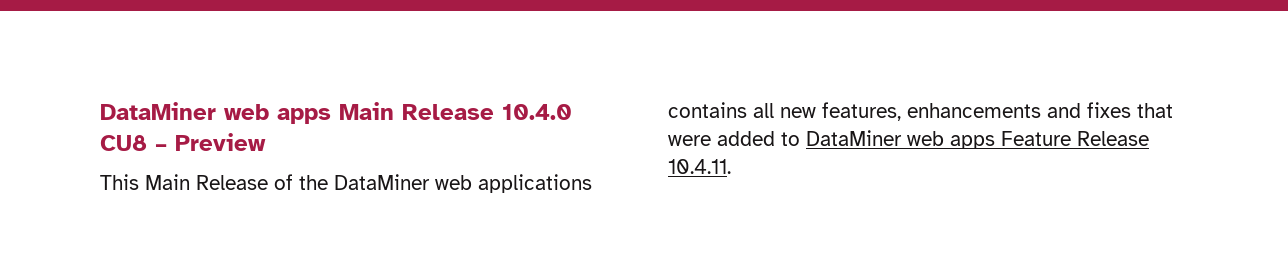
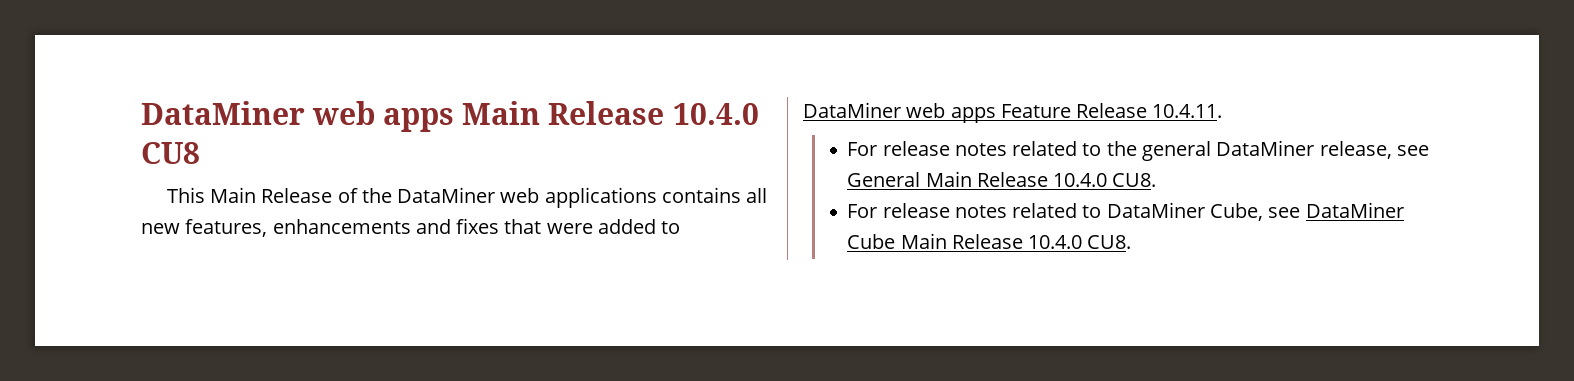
- DataMiner web apps Main Release 10.4.0 CU8 – Preview
+ DataMiner web apps Main Release 10.4.0 CU8
+ For release notes related to the general DataMiner release, see General Main Release 10.4.0 CU8.
+ For release notes related to DataMiner Cube, see DataMiner Cube Main Release 10.4.0 CU8.

